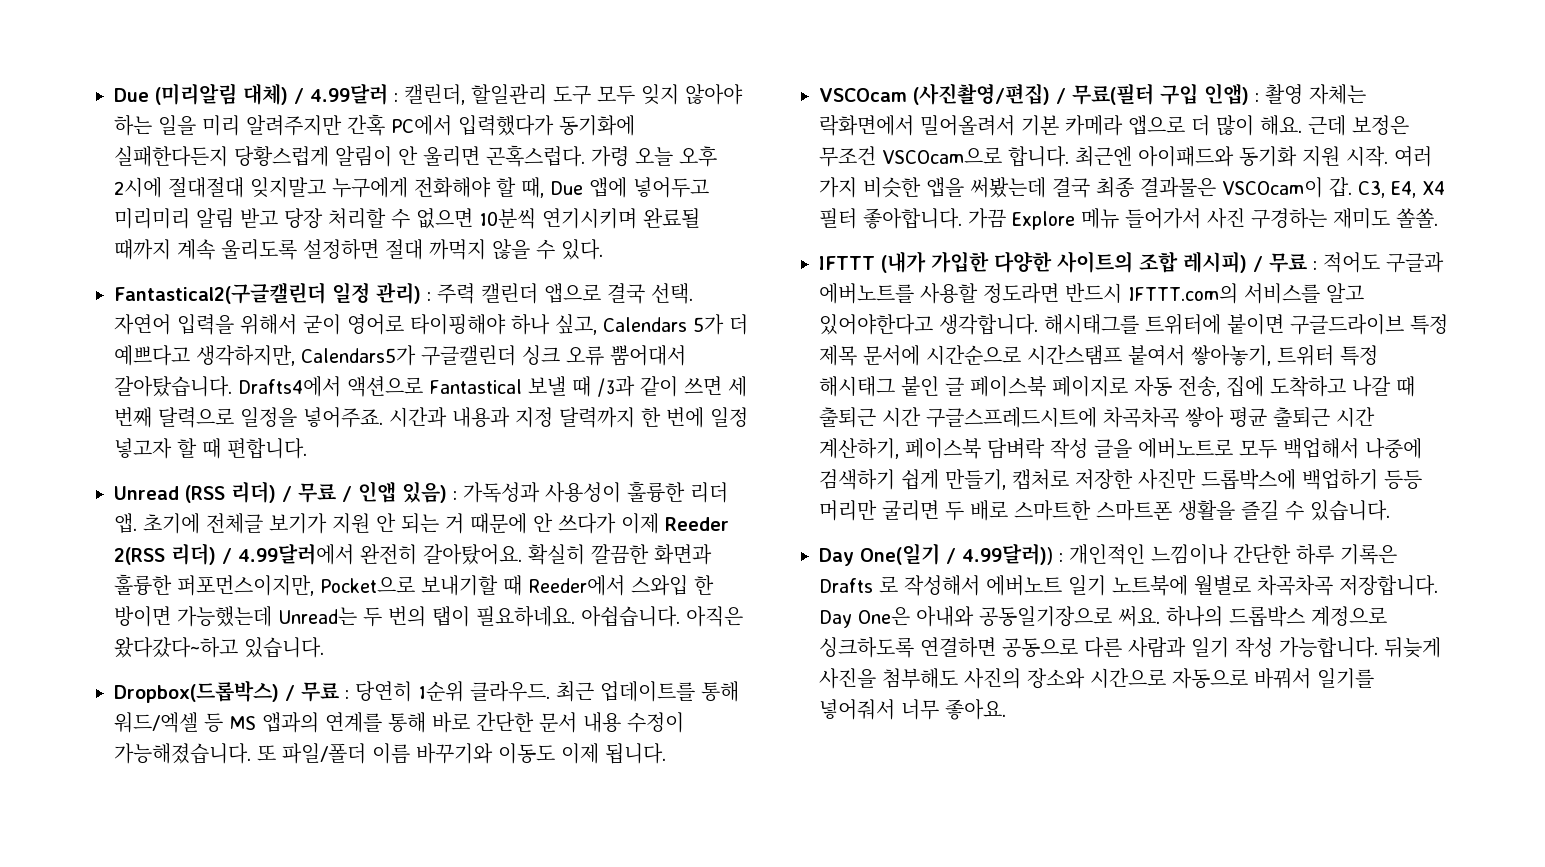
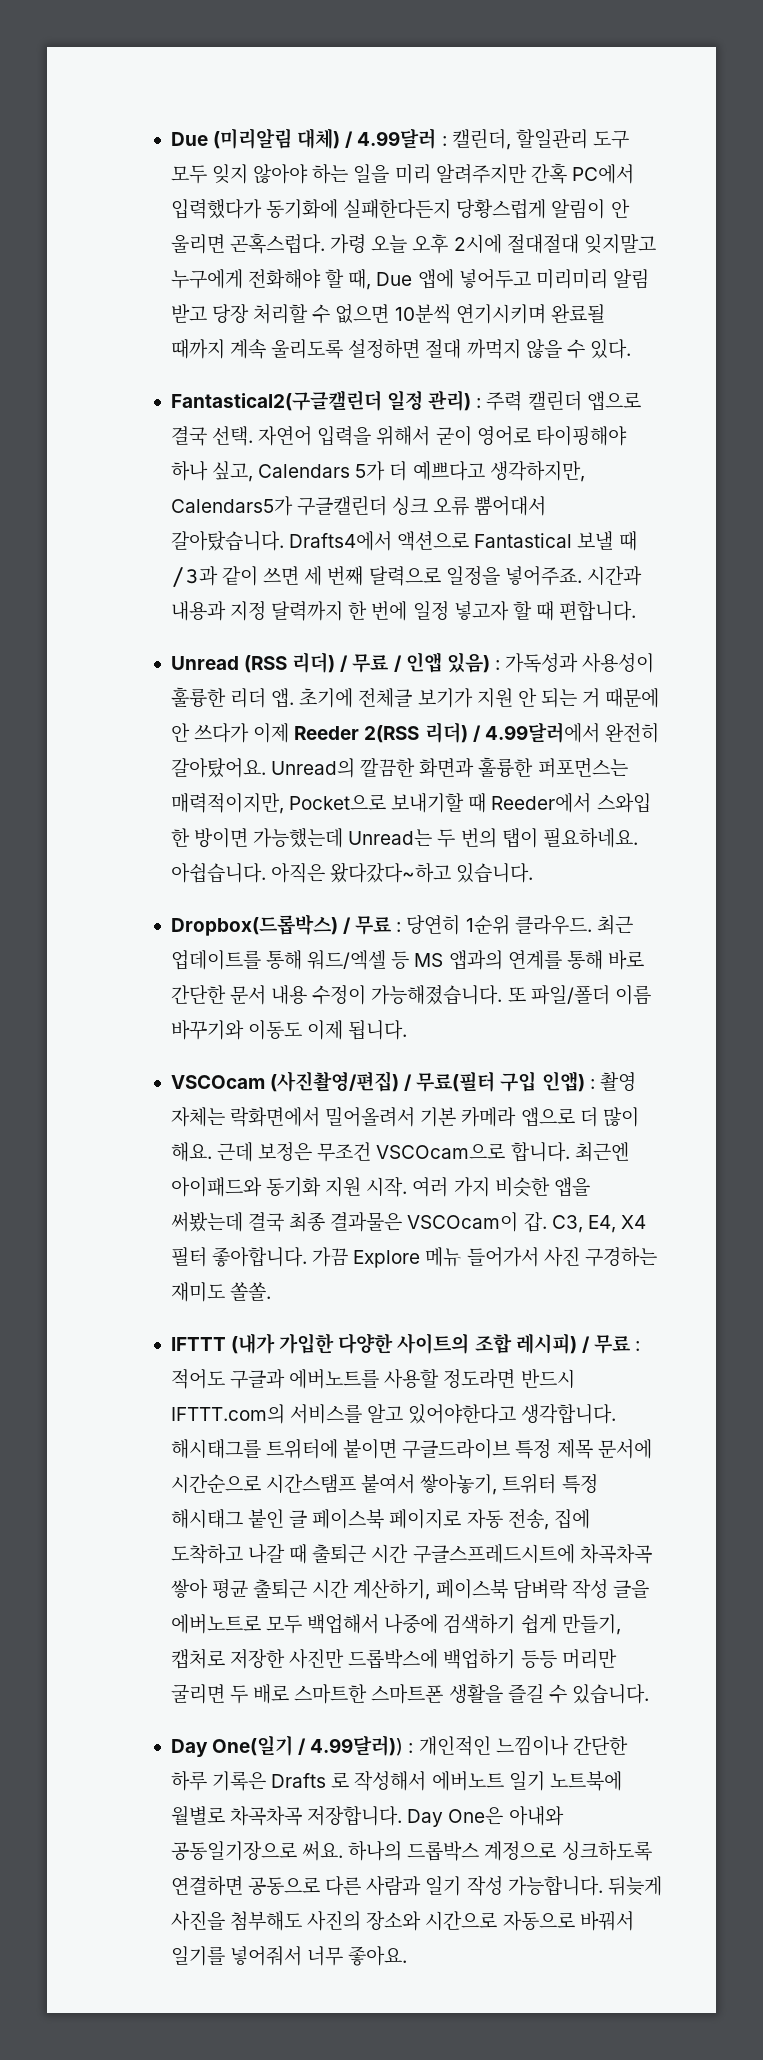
- 확실히 깔끔한 화면과 훌륭한 퍼포먼스이지만, Pocket으로 보내기할 때 Reeder에서 스와입 한 방이면 가능했는데 Unread는 두 번의 탭이 필요하네요.
+ Unread의 깔끔한 화면과 훌륭한 퍼포먼스는 매력적이지만, Pocket으로 보내기할 때 Reeder에서 스와입 한 방이면 가능했는데 Unread는 두 번의 탭이 필요하네요.

